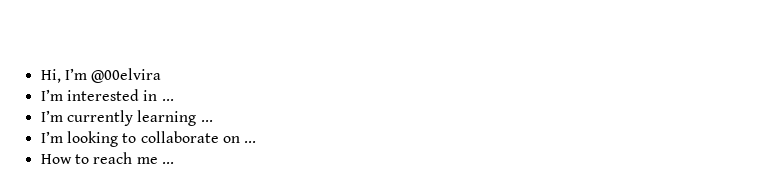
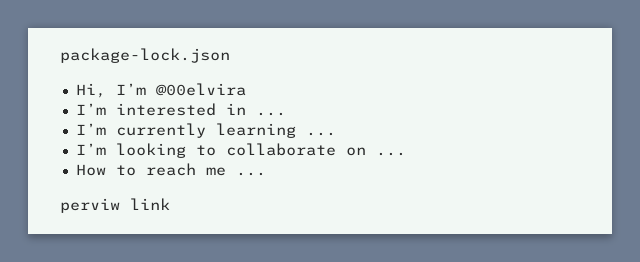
+ package-lock.json
+ perviw link

